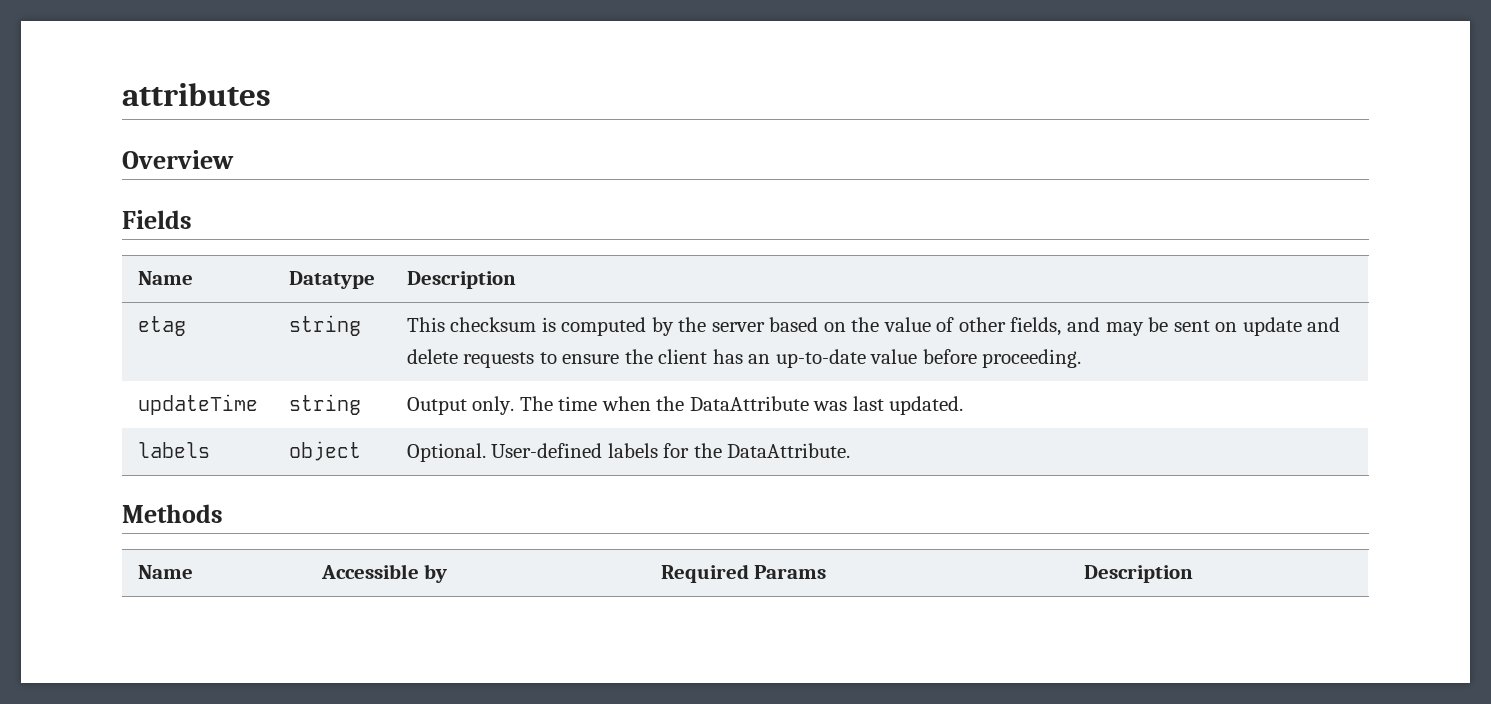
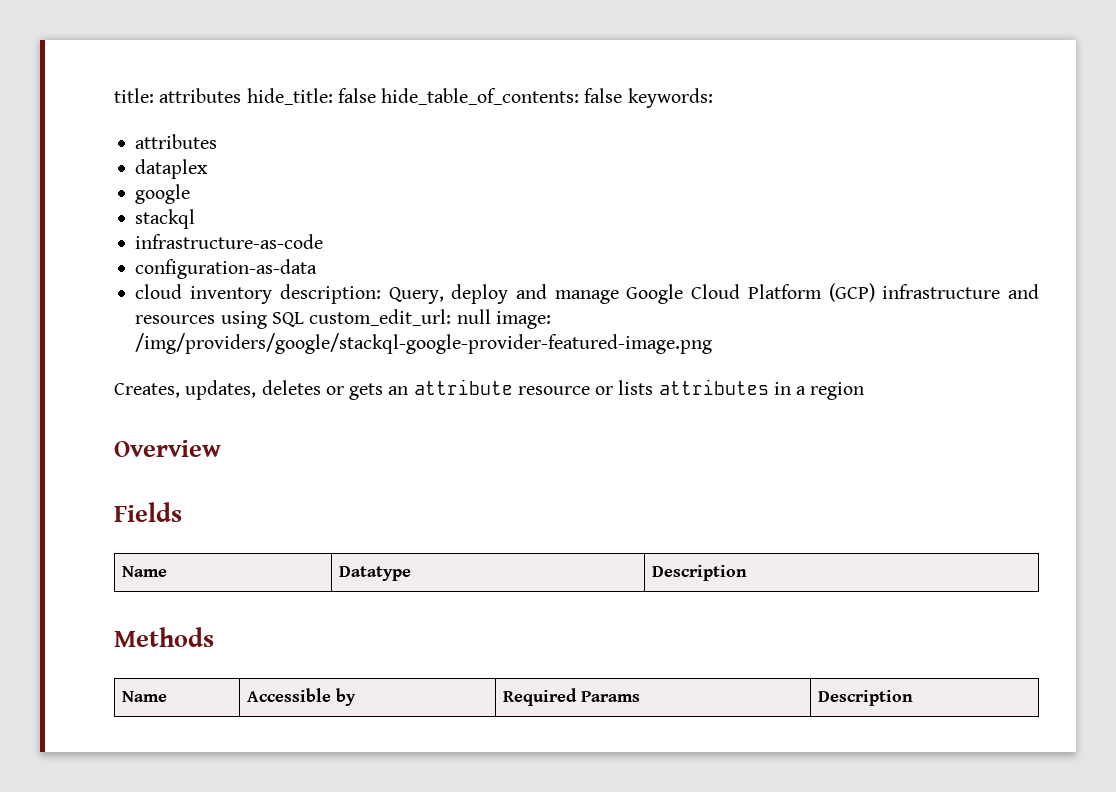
+ title: attributes hide_title: false hide_table_of_contents: false keywords:
  attributes
+ dataplex
+ google
+ stackql
+ infrastructure-as-code
+ configuration-as-data
+ cloud inventory description: Query, deploy and manage Google Cloud Platform (GCP) infrastructure and resources using SQL custom_edit_url: null image: /img/providers/google/stackql-google-provider-featured-image.png
+ Creates, updates, deletes or gets an attribute resource or lists attributes in a region
- etag | string | This checksum is computed by the server based on the value of other fields, and may be sent on update and delete requests to ensure the client has an up-to-date value before proceeding.
- updateTime | string | Output only. The time when the DataAttribute was last updated.
- labels | object | Optional. User-defined labels for the DataAttribute.

